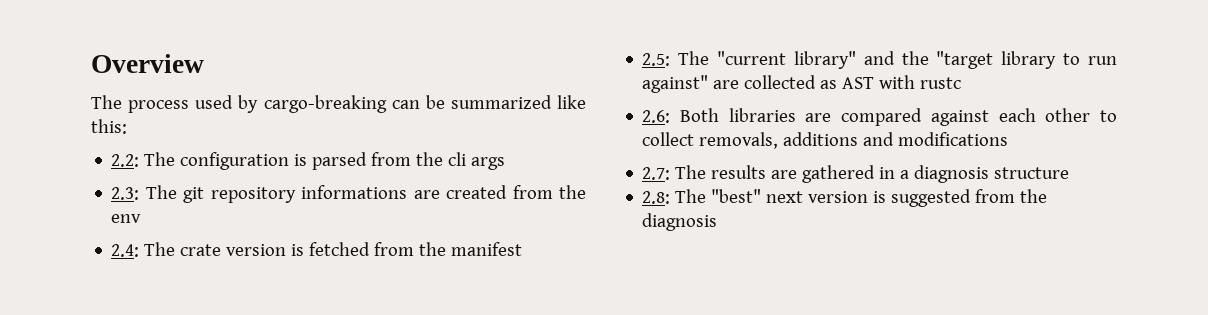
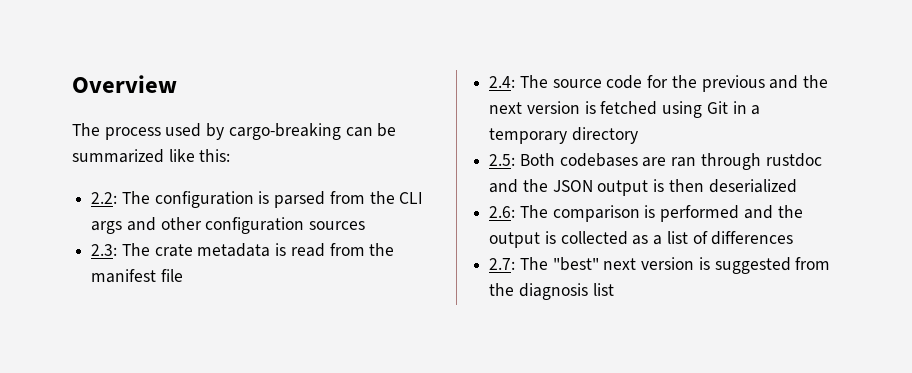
- 2.2: The configuration is parsed from the cli args
- 2.3: The git repository informations are created from the env
- 2.4: The crate version is fetched from the manifest
- 2.5: The "current library" and the "target library to run against" are collected as AST with rustc
- 2.6: Both libraries are compared against each other to collect removals, additions and modifications
- 2.7: The results are gathered in a diagnosis structure
- 2.8: The "best" next version is suggested from the diagnosis
+ 2.2: The configuration is parsed from the CLI args and other configuration sources
+ 2.3: The crate metadata is read from the manifest file
+ 2.4: The source code for the previous and the next version is fetched using Git in a temporary directory
+ 2.5: Both codebases are ran through rustdoc and the JSON output is then deserialized
+ 2.6: The comparison is performed and the output is collected as a list of differences
+ 2.7: The "best" next version is suggested from the diagnosis list

